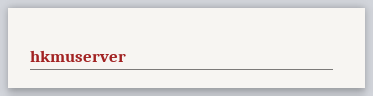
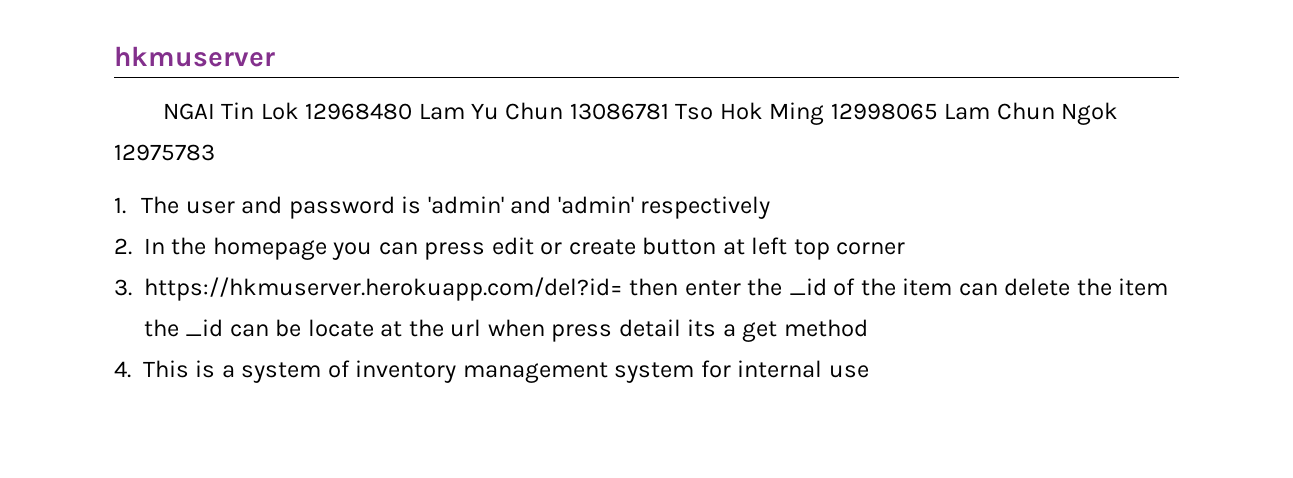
+ NGAI Tin Lok 12968480 Lam Yu Chun 13086781 Tso Hok Ming 12998065 Lam Chun Ngok 12975783
+ 1. The user and password is 'admin' and 'admin' respectively
+ 2. In the homepage you can press edit or create button at left top corner
+ 3. https://hkmuserver.herokuapp.com/del?id= then enter the _id of the item can delete the item the _id can be locate at the url when press detail its a get method
+ 4. This is a system of inventory management system for internal use

